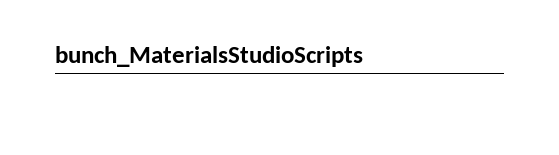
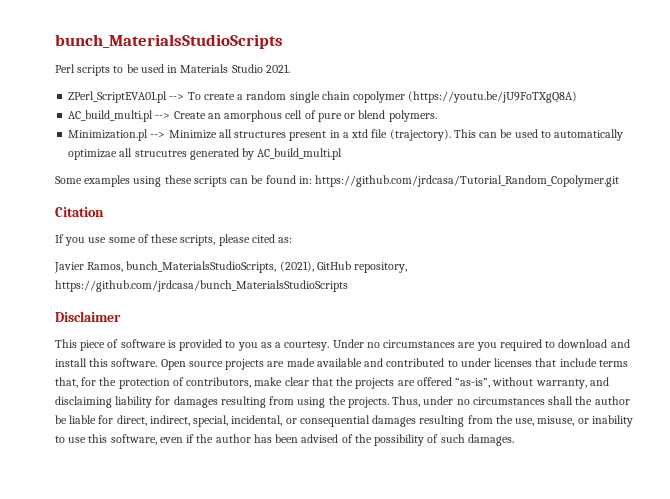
+ Perl scripts to be used in Materials Studio 2021.
+ ZPerl_ScriptEVA01.pl --> To create a random single chain copolymer (https://youtu.be/jU9FoTXgQ8A)
+ AC_build_multi.pl --> Create an amorphous cell of pure or blend polymers.
+ Minimization.pl --> Minimize all structures present in a xtd file (trajectory). This can be used to automatically optimizae all strucutres generated by AC_build_multi.pl
+ Some examples using these scripts can be found in: https://github.com/jrdcasa/Tutorial_Random_Copolymer.git
+ Citation
+ If you use some of these scripts, please cited as:
+ Javier Ramos, bunch_MaterialsStudioScripts, (2021), GitHub repository, https://github.com/jrdcasa/bunch_MaterialsStudioScripts
+ Disclaimer
+ This piece of software is provided to you as a courtesy. Under no circumstances are you required to download and install this software. Open source projects are made available and contributed to under licenses that include terms that, for the protection of contributors, make clear that the projects are offered “as-is”, without warranty, and disclaiming liability for damages resulting from using the projects. Thus, under no circumstances shall the author be liable for direct, indirect, special, incidental, or consequential damages resulting from the use, misuse, or inability to use this software, even if the author has been advised of the possibility of such damages.

